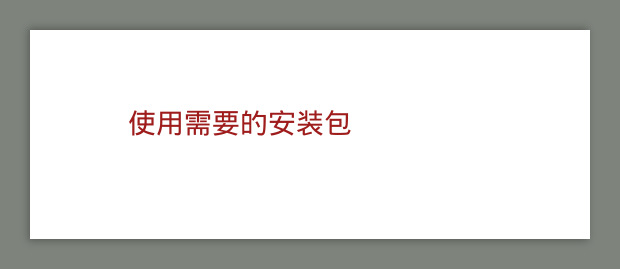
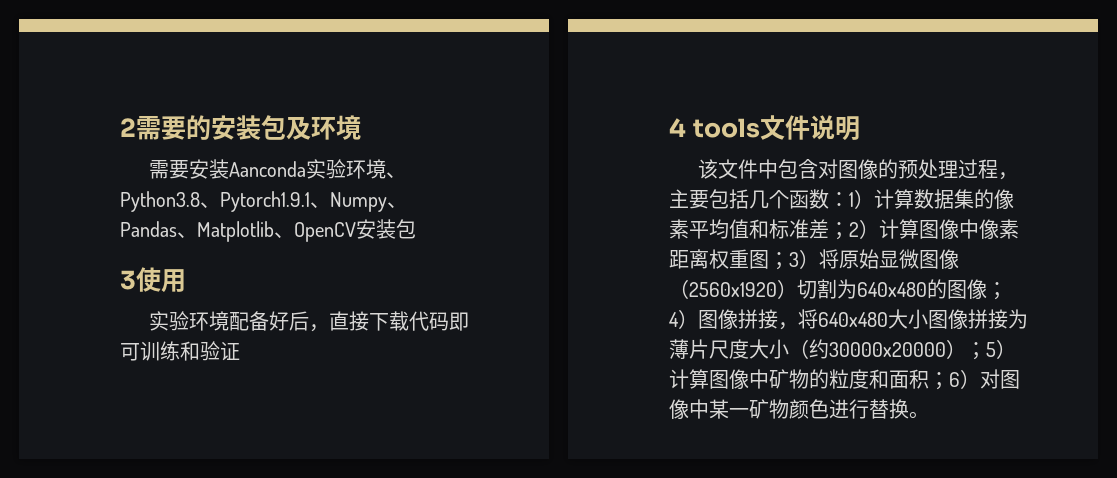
- 使用需要的安装包
+ 2需要的安装包及环境
+ 需要安装Aanconda实验环境、Python3.8、Pytorch1.9.1、Numpy、Pandas、Matplotlib、OpenCV安装包
+ 3使用
+ 实验环境配备好后，直接下载代码即可训练和验证
+ 4 tools文件说明
+ 该文件中包含对图像的预处理过程，主要包括几个函数：1）计算数据集的像素平均值和标准差；2）计算图像中像素距离权重图；3）将原始显微图像（2560x1920）切割为640x480的图像；4）图像拼接，将640x480大小图像拼接为薄片尺度大小（约30000x20000）；5）计算图像中矿物的粒度和面积；6）对图像中某一矿物颜色进行替换。

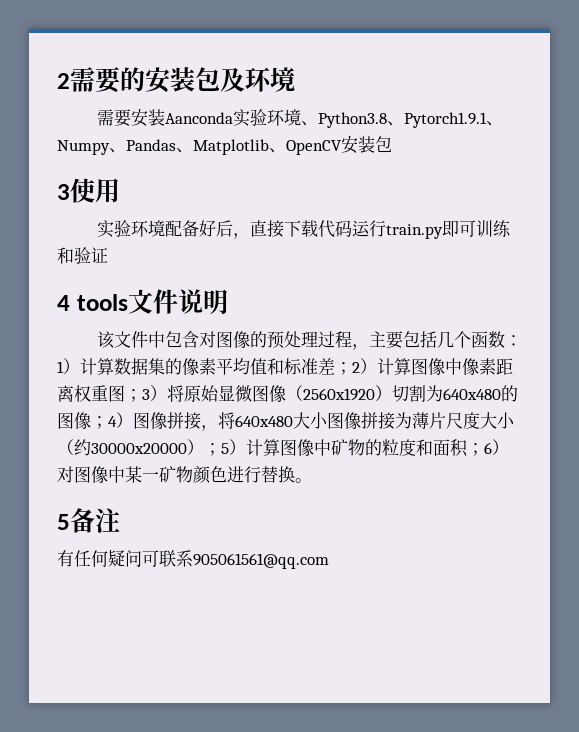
- 实验环境配备好后，直接下载代码即可训练和验证
+ 实验环境配备好后，直接下载代码运行train.py即可训练和验证
+ 5备注
+ 有任何疑问可联系905061561@qq.com

